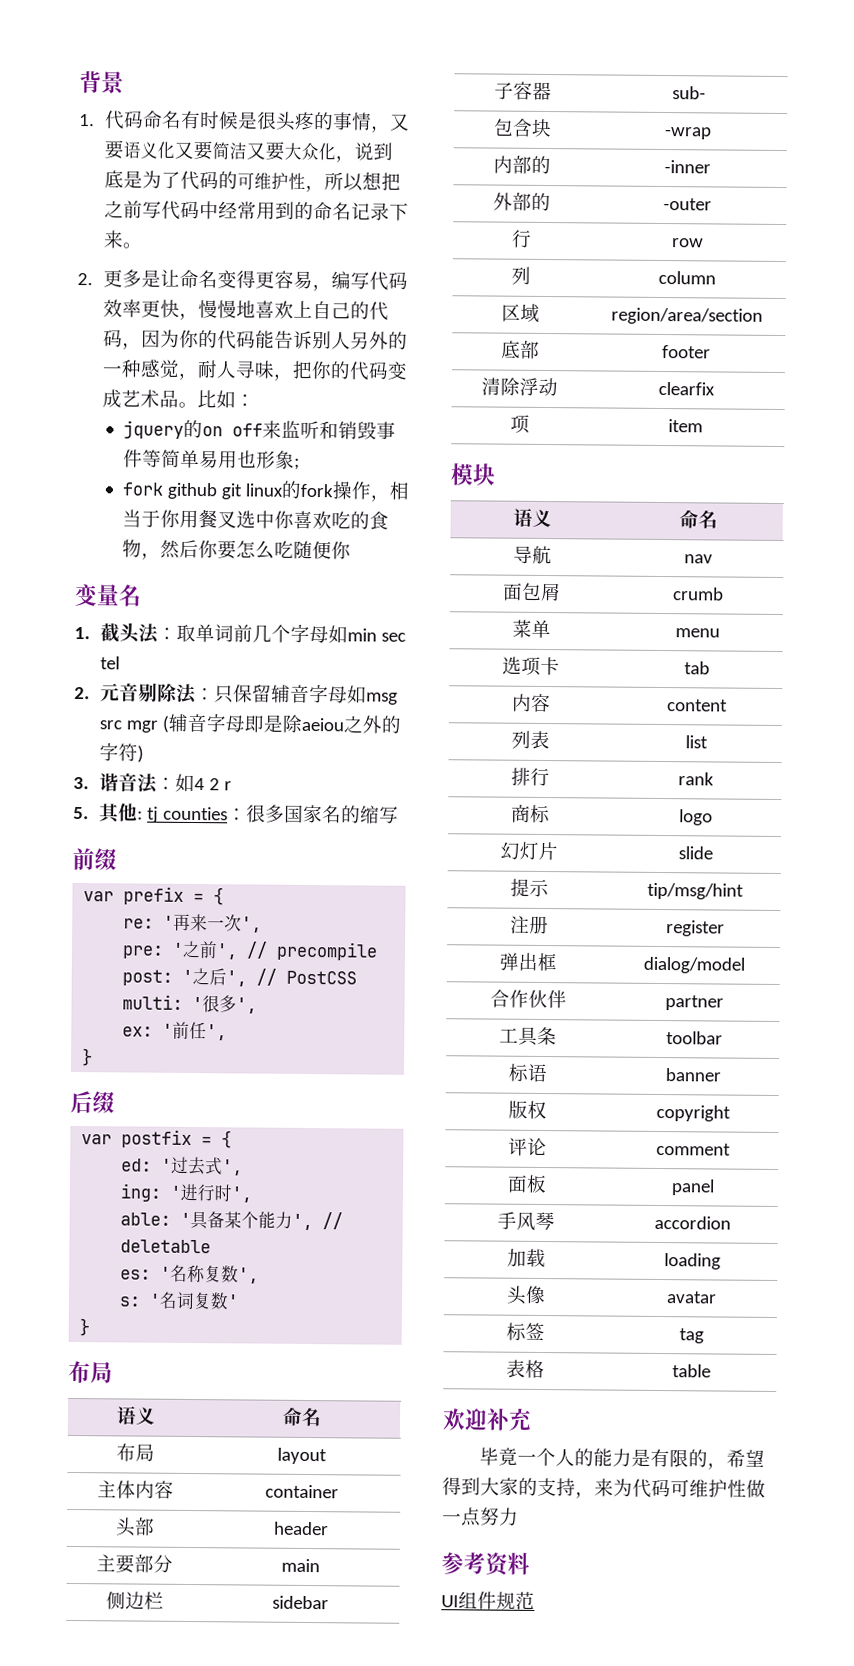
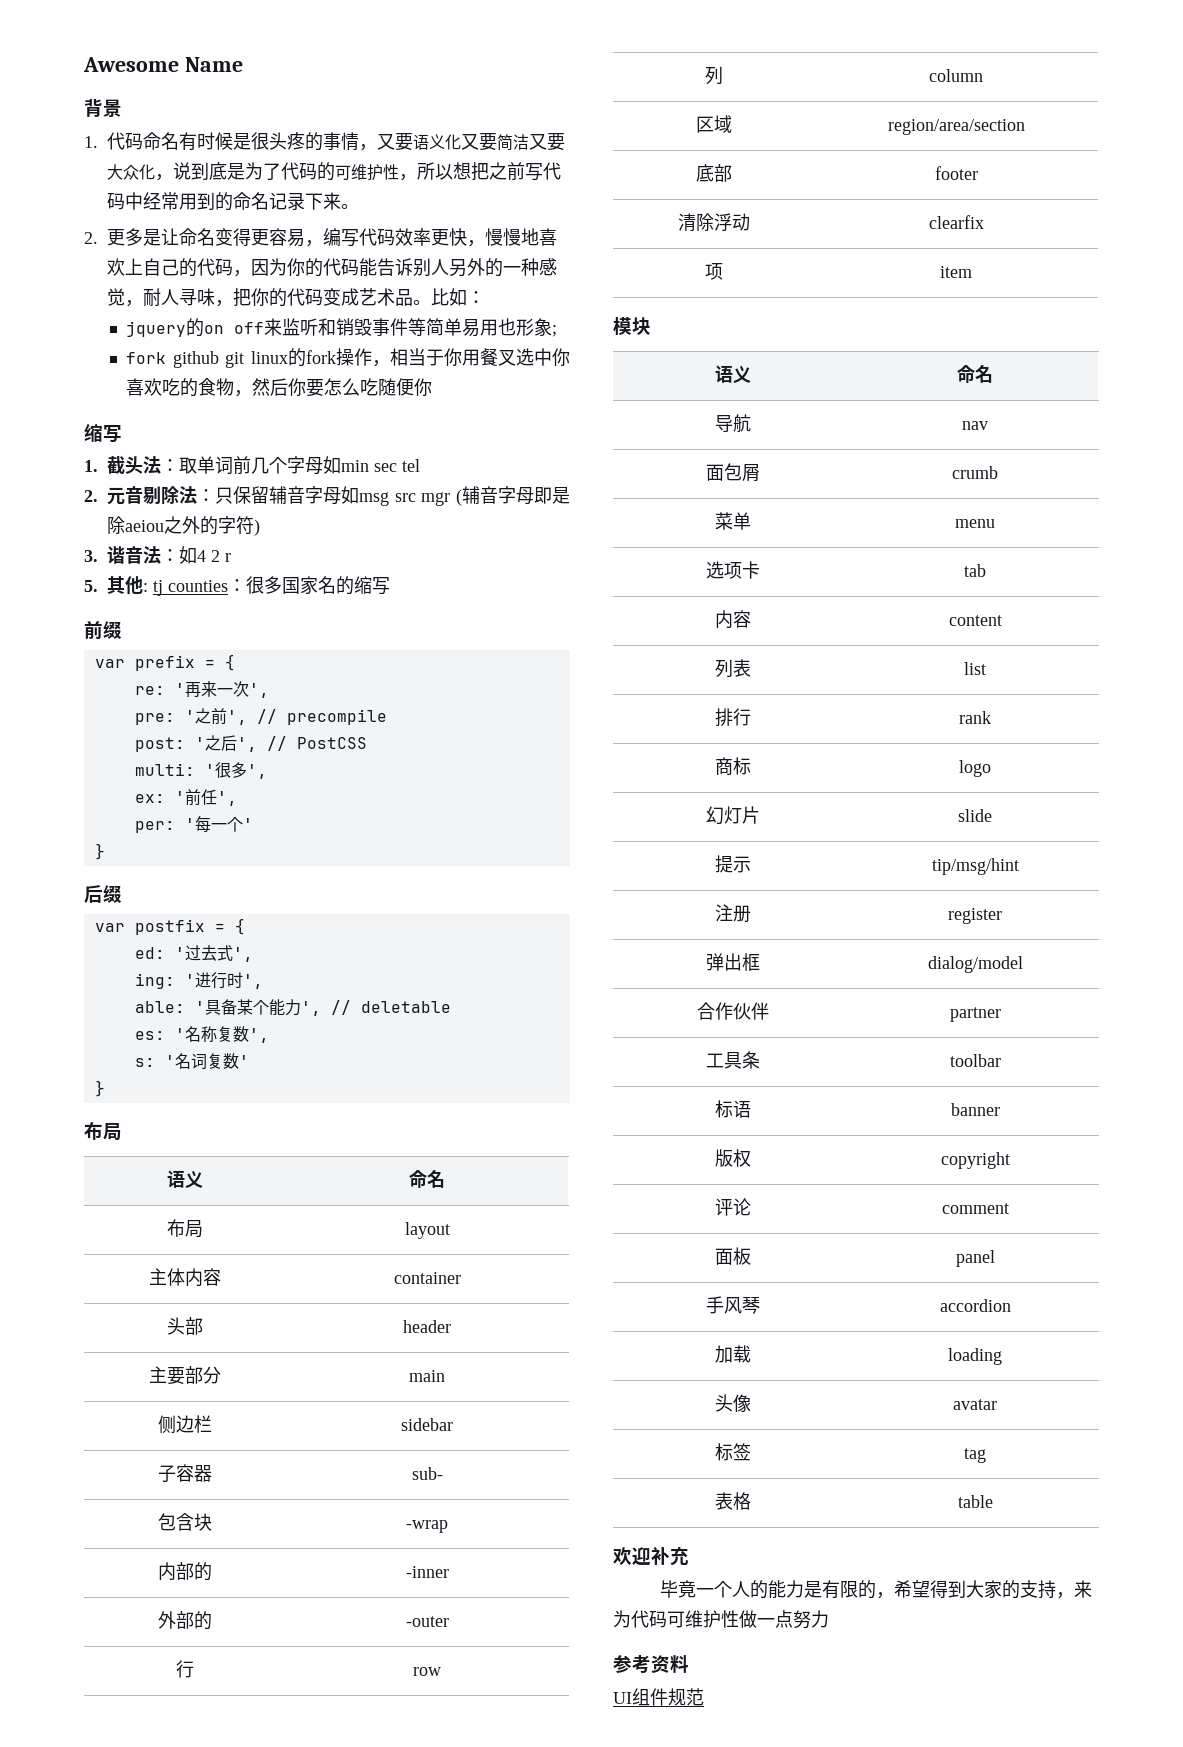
+ Awesome Name
  fork github git linux的fork操作，相当于你用餐叉选中你喜欢吃的食物，然后你要怎么吃随便你
- 变量名
+ 缩写
+ per: '每一个'

